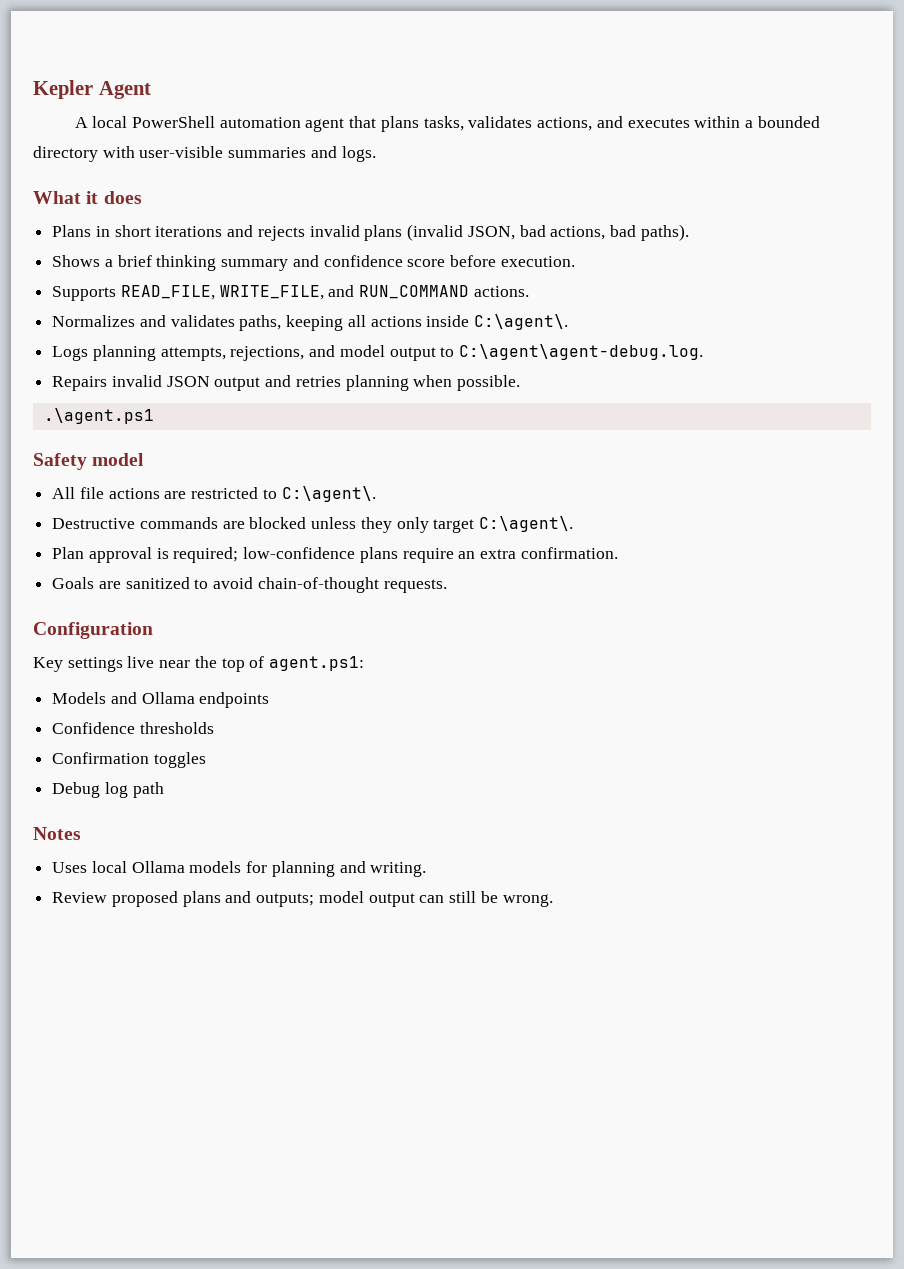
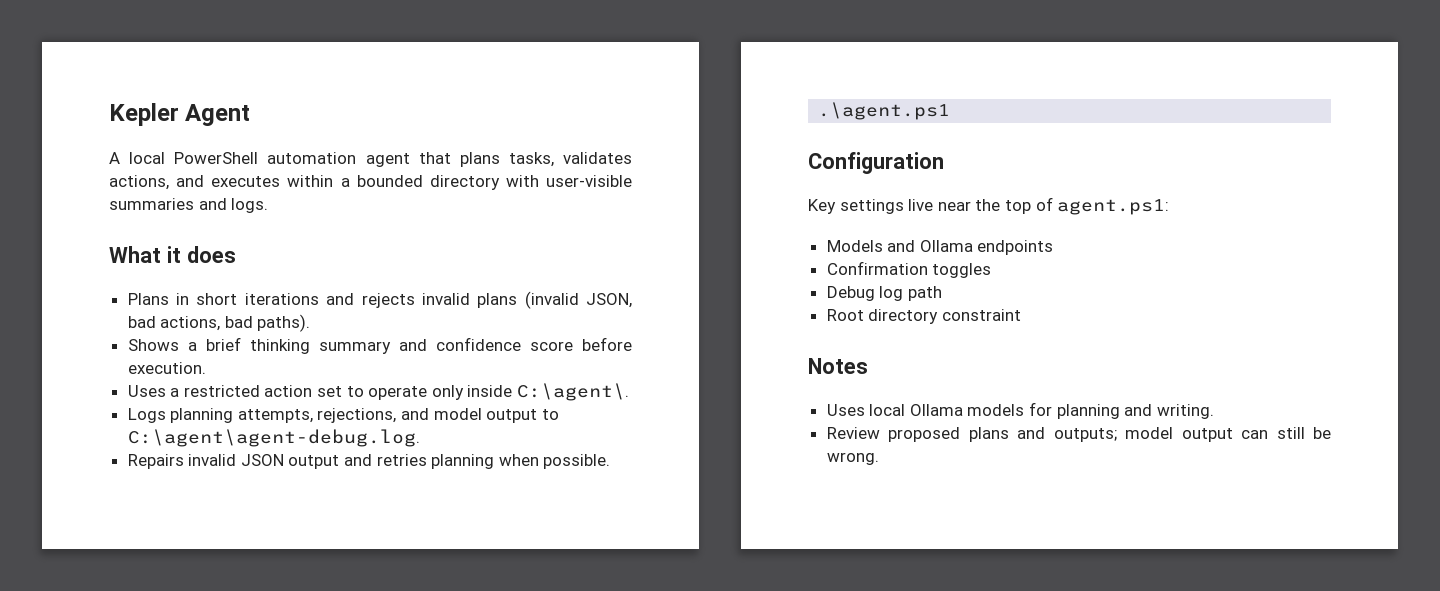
- Supports READ_FILE, WRITE_FILE, and RUN_COMMAND actions.
- Normalizes and validates paths, keeping all actions inside C:\agent\.
+ Uses a restricted action set to operate only inside C:\agent\.
- Safety model
- All file actions are restricted to C:\agent\.
- Destructive commands are blocked unless they only target C:\agent\.
- Plan approval is required; low-confidence plans require an extra confirmation.
- Goals are sanitized to avoid chain-of-thought requests.
- Confidence thresholds
+ Root directory constraint

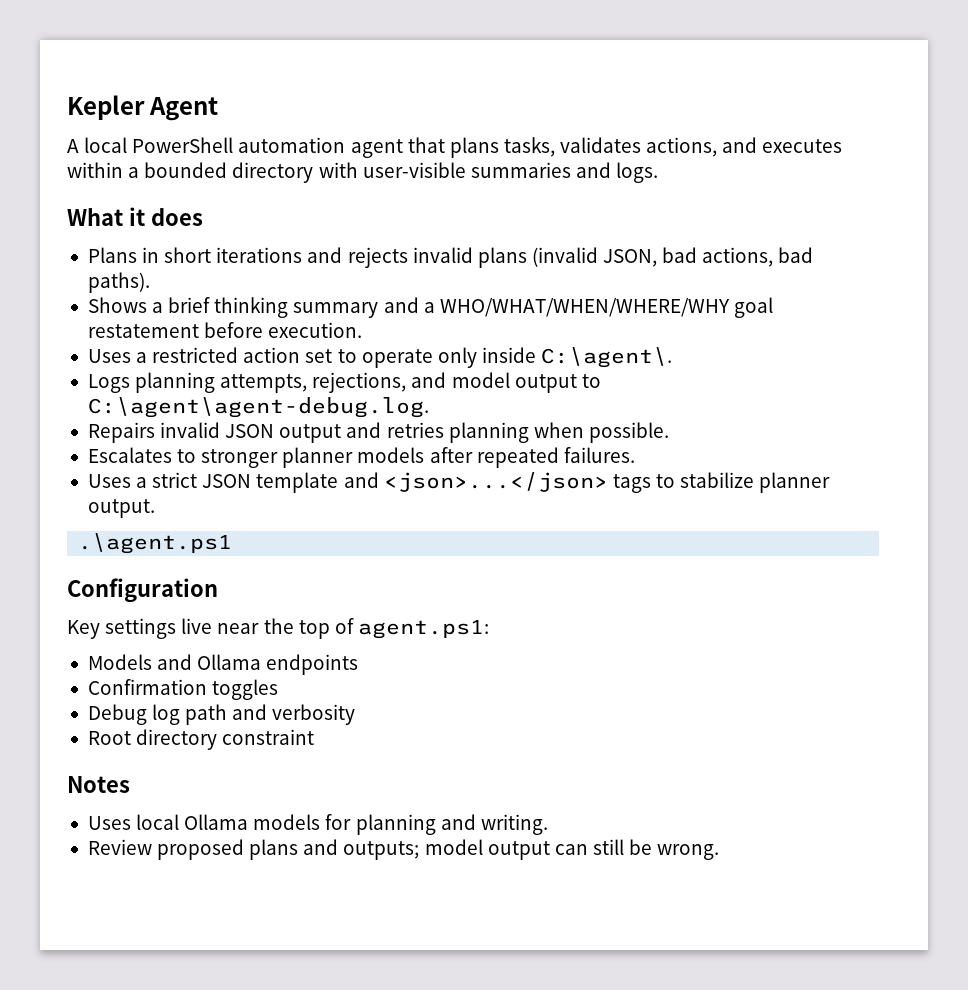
- Shows a brief thinking summary and confidence score before execution.
+ Shows a brief thinking summary and a WHO/WHAT/WHEN/WHERE/WHY goal restatement before execution.
+ Escalates to stronger planner models after repeated failures.
+ Uses a strict JSON template and <json>...</json> tags to stabilize planner output.
- Debug log path
+ Debug log path and verbosity

